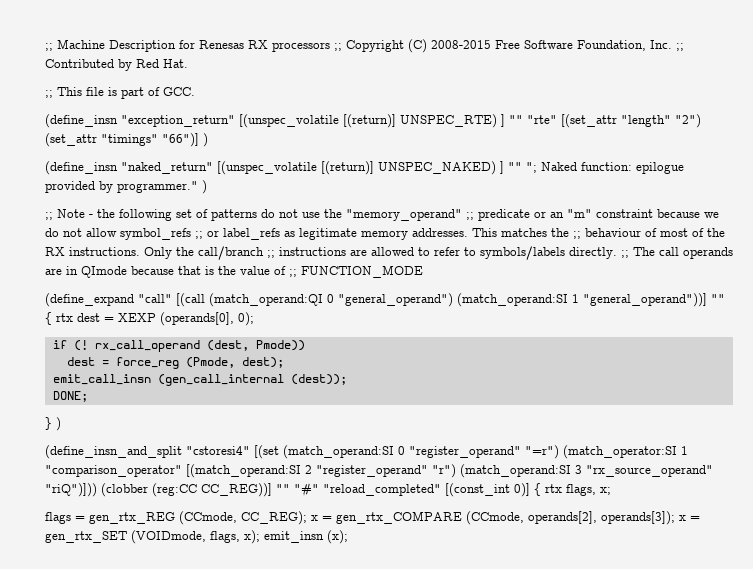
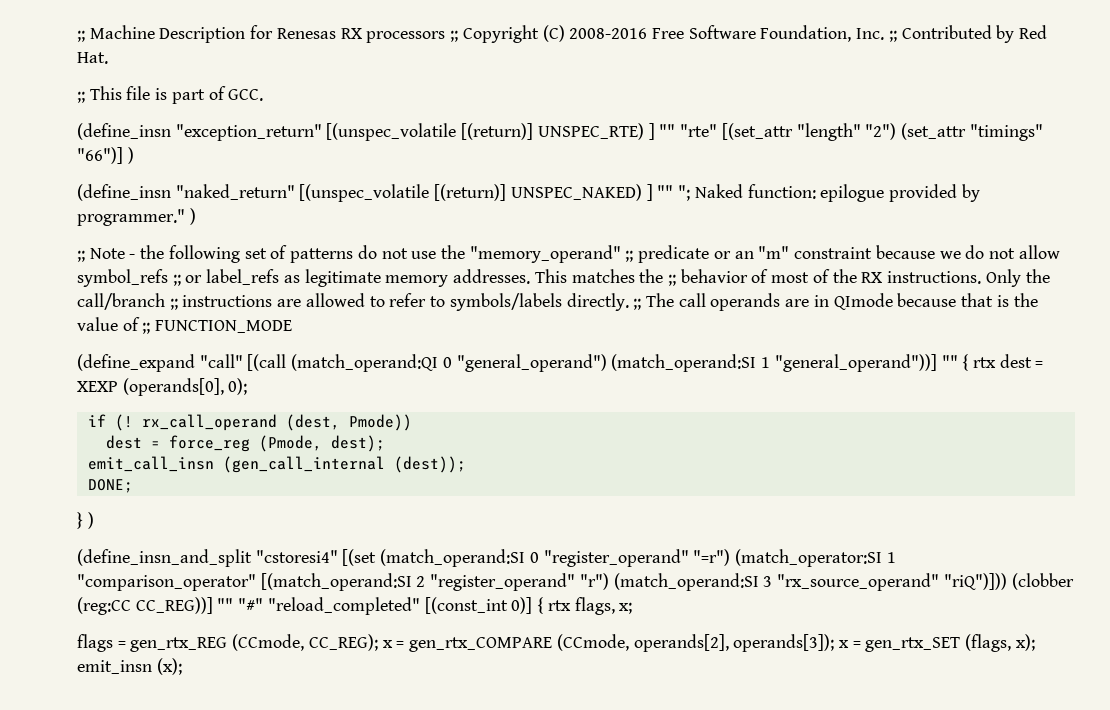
- ;; Machine Description for Renesas RX processors ;; Copyright (C) 2008-2015 Free Software Foundation, Inc. ;; Contributed by Red Hat.
+ ;; Machine Description for Renesas RX processors ;; Copyright (C) 2008-2016 Free Software Foundation, Inc. ;; Contributed by Red Hat.
- This matches the ;; behaviour of most of the RX instructions.
+ This matches the ;; behavior of most of the RX instructions.
- flags = gen_rtx_REG (CCmode, CC_REG); x = gen_rtx_COMPARE (CCmode, operands[2], operands[3]); x = gen_rtx_SET (VOIDmode, flags, x); emit_insn (x);
+ flags = gen_rtx_REG (CCmode, CC_REG); x = gen_rtx_COMPARE (CCmode, operands[2], operands[3]); x = gen_rtx_SET (flags, x); emit_insn (x);

